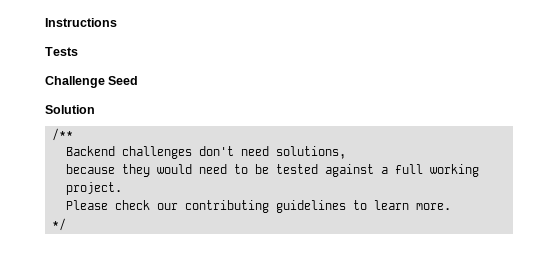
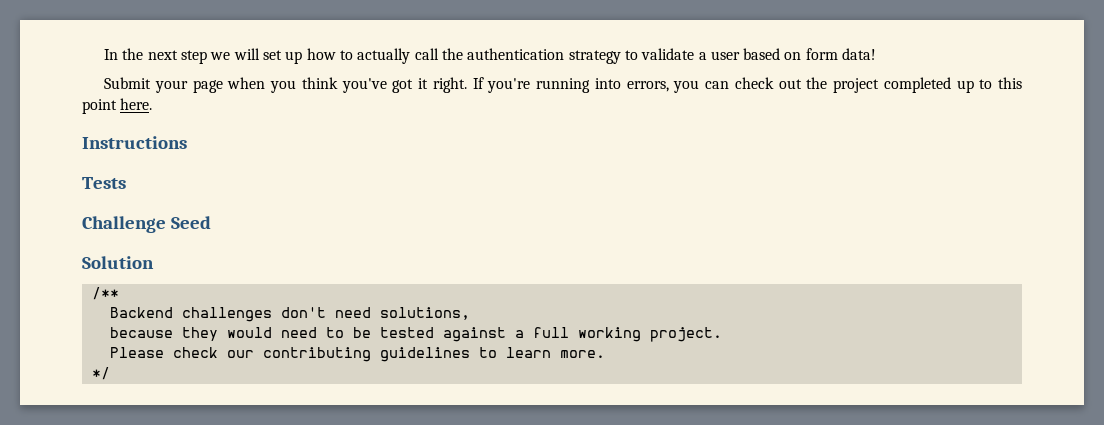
+ In the next step we will set up how to actually call the authentication strategy to validate a user based on form data!
+ Submit your page when you think you've got it right. If you're running into errors, you can check out the project completed up to this point here.

